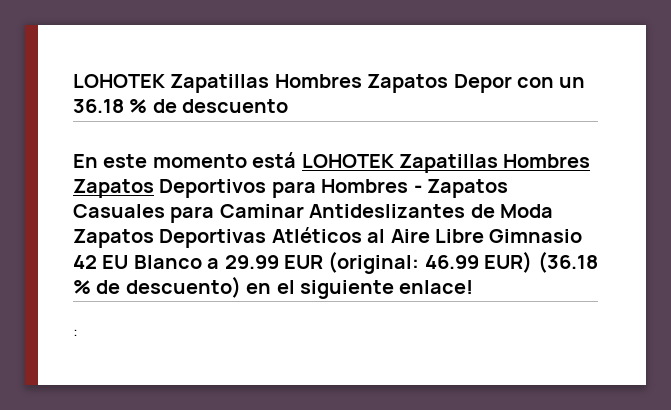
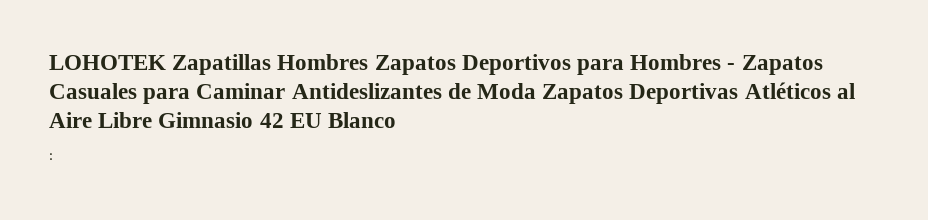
- LOHOTEK Zapatillas Hombres Zapatos Depor con un 36.18 % de descuento
- En este momento está LOHOTEK Zapatillas Hombres Zapatos Deportivos para Hombres - Zapatos Casuales para Caminar Antideslizantes de Moda Zapatos Deportivas Atléticos al Aire Libre Gimnasio 42 EU Blanco a 29.99 EUR (original: 46.99 EUR) (36.18 % de descuento) en el siguiente enlace!
+ LOHOTEK Zapatillas Hombres Zapatos Deportivos para Hombres - Zapatos Casuales para Caminar Antideslizantes de Moda Zapatos Deportivas Atléticos al Aire Libre Gimnasio 42 EU Blanco

